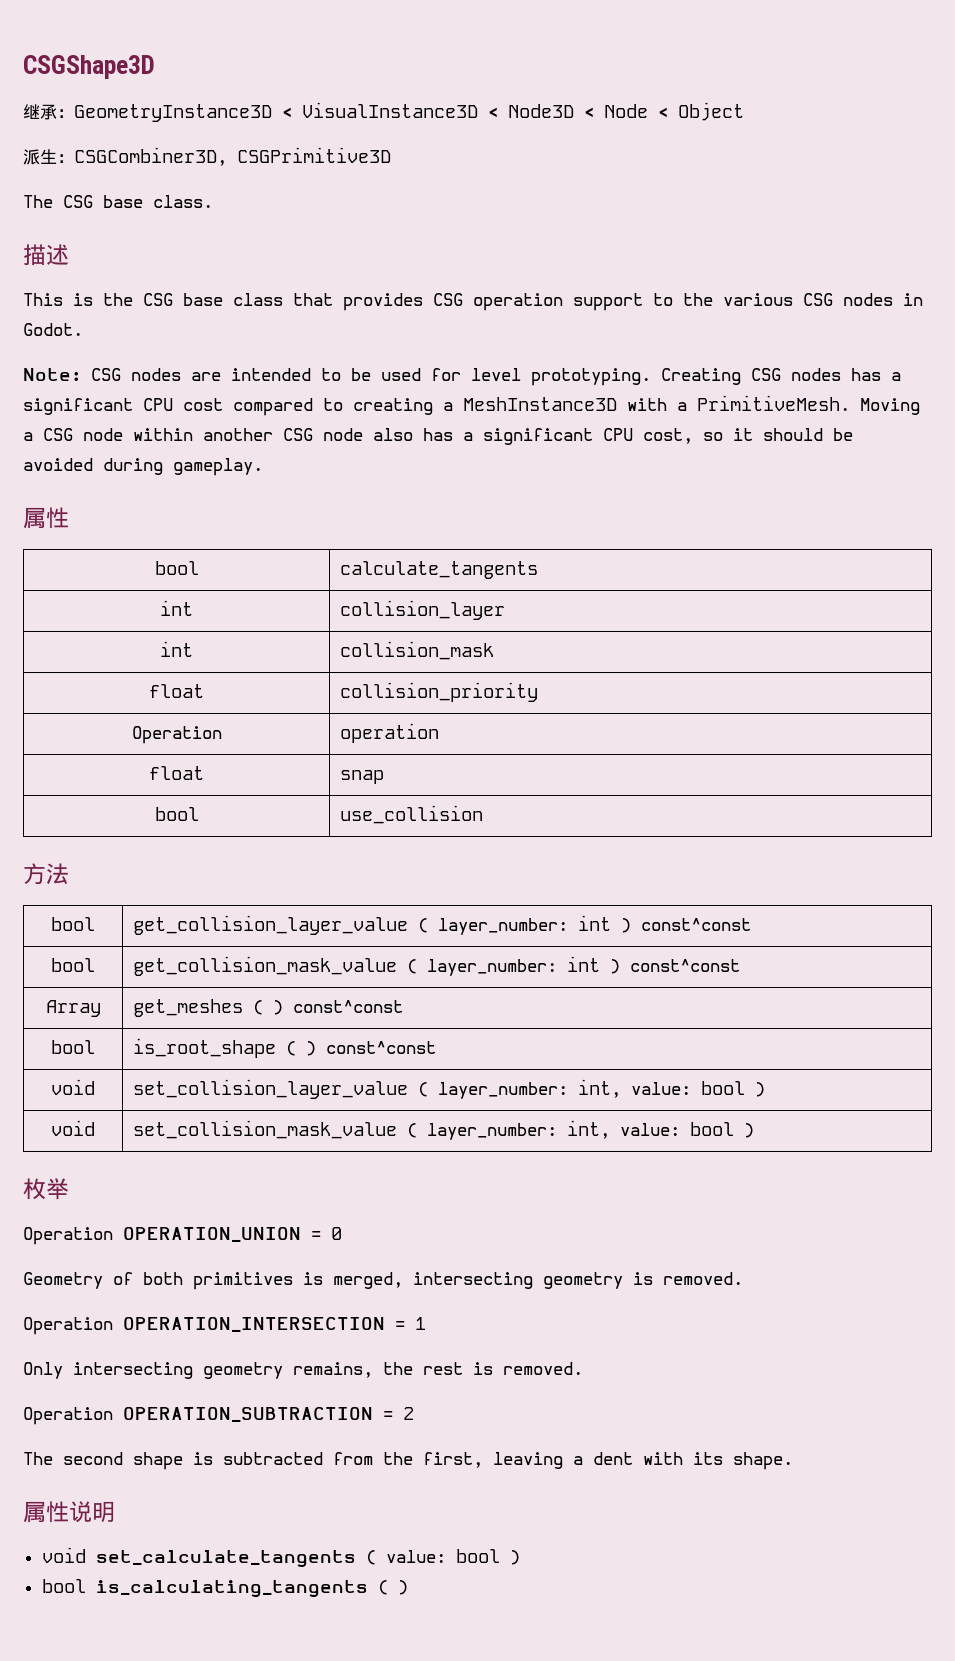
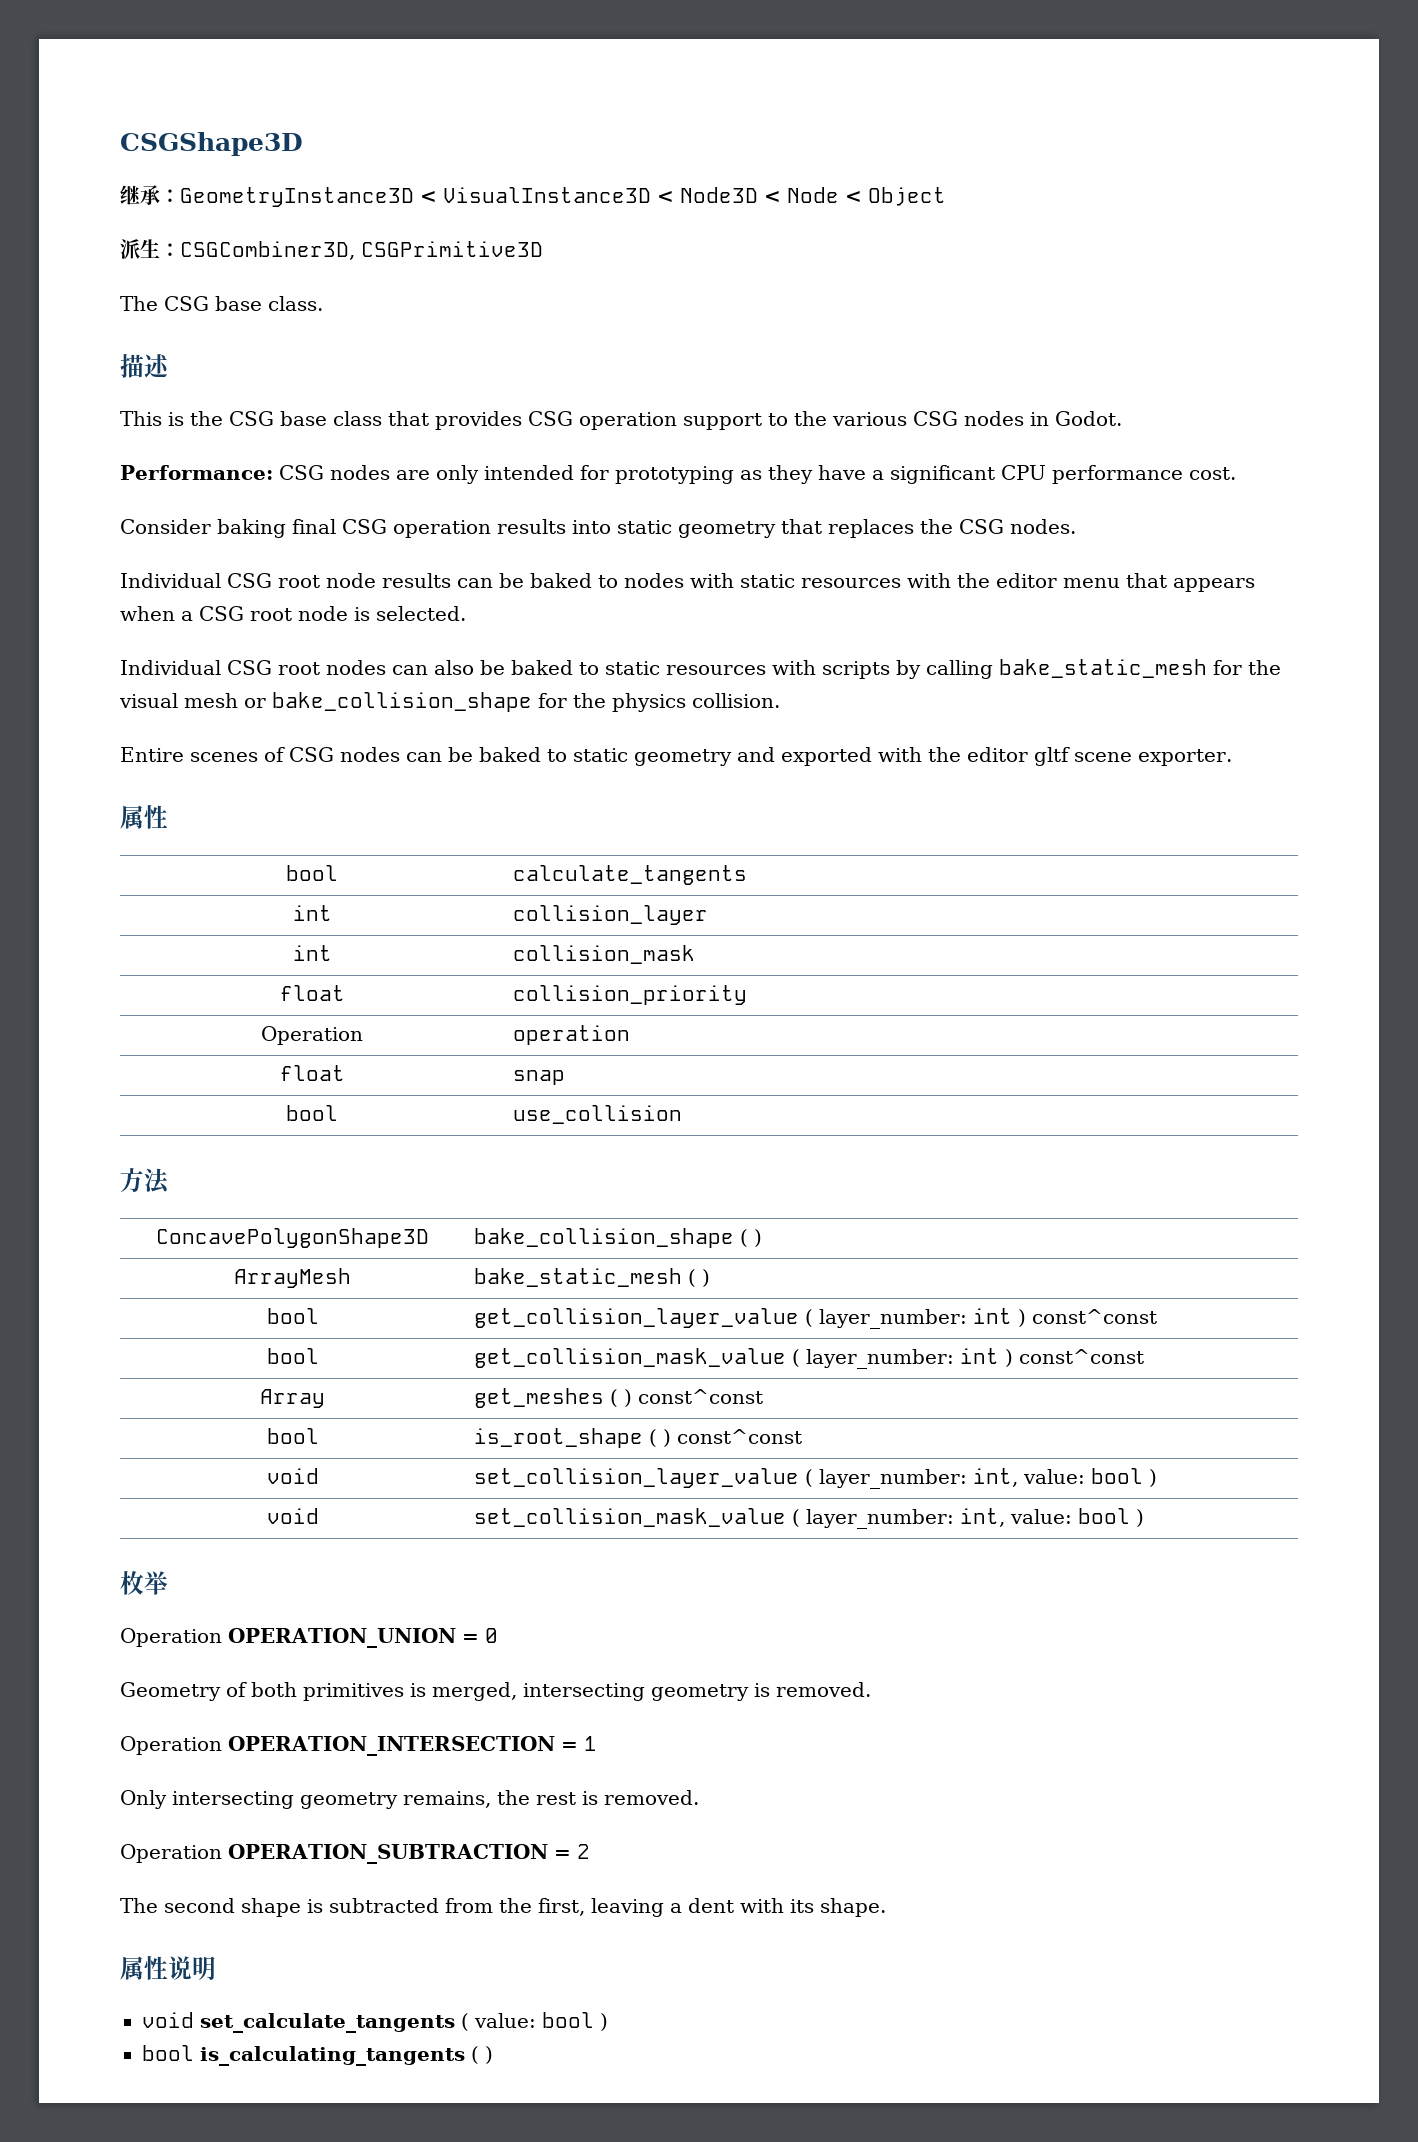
- Note: CSG nodes are intended to be used for level prototyping. Creating CSG nodes has a significant CPU cost compared to creating a MeshInstance3D with a PrimitiveMesh. Moving a CSG node within another CSG node also has a significant CPU cost, so it should be avoided during gameplay.
+ Performance: CSG nodes are only intended for prototyping as they have a significant CPU performance cost.
+ Consider baking final CSG operation results into static geometry that replaces the CSG nodes.
+ Individual CSG root node results can be baked to nodes with static resources with the editor menu that appears when a CSG root node is selected.
+ Individual CSG root nodes can also be baked to static resources with scripts by calling bake_static_mesh for the visual mesh or bake_collision_shape for the physics collision.
+ Entire scenes of CSG nodes can be baked to static geometry and exported with the editor gltf scene exporter.
+ ConcavePolygonShape3D | bake_collision_shape ( )
+ ArrayMesh | bake_static_mesh ( )

